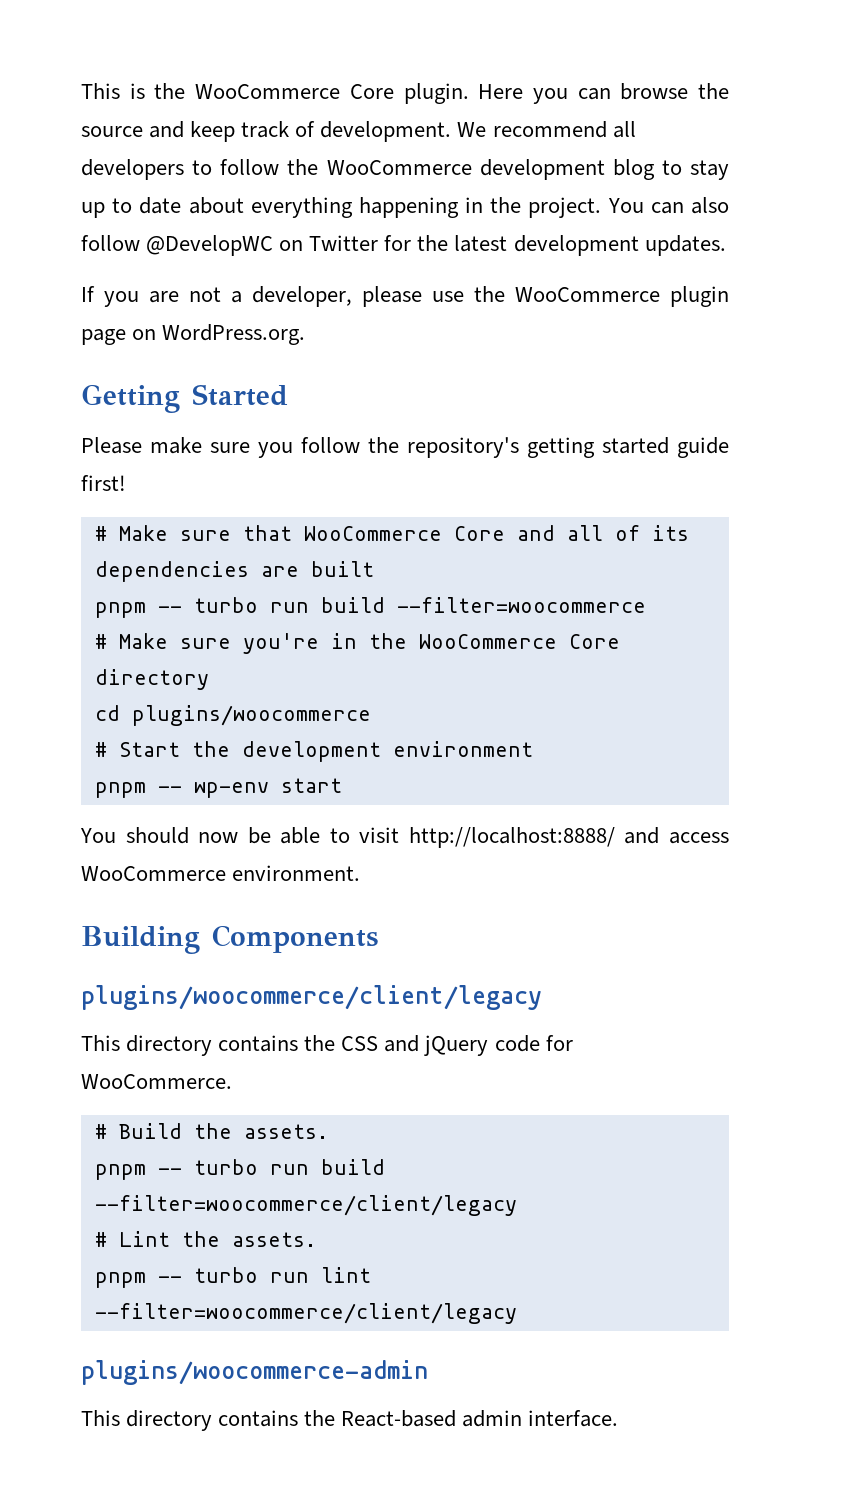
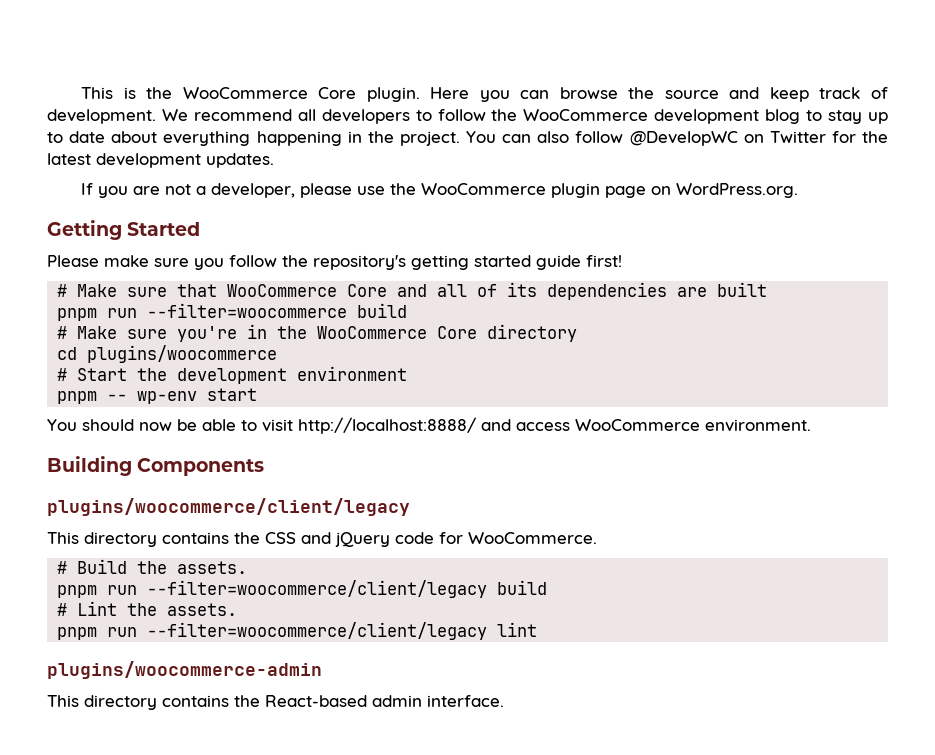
- pnpm -- turbo run build --filter=woocommerce
+ pnpm run --filter=woocommerce build
- pnpm -- turbo run build --filter=woocommerce/client/legacy
+ pnpm run --filter=woocommerce/client/legacy build
- pnpm -- turbo run lint --filter=woocommerce/client/legacy
+ pnpm run --filter=woocommerce/client/legacy lint

